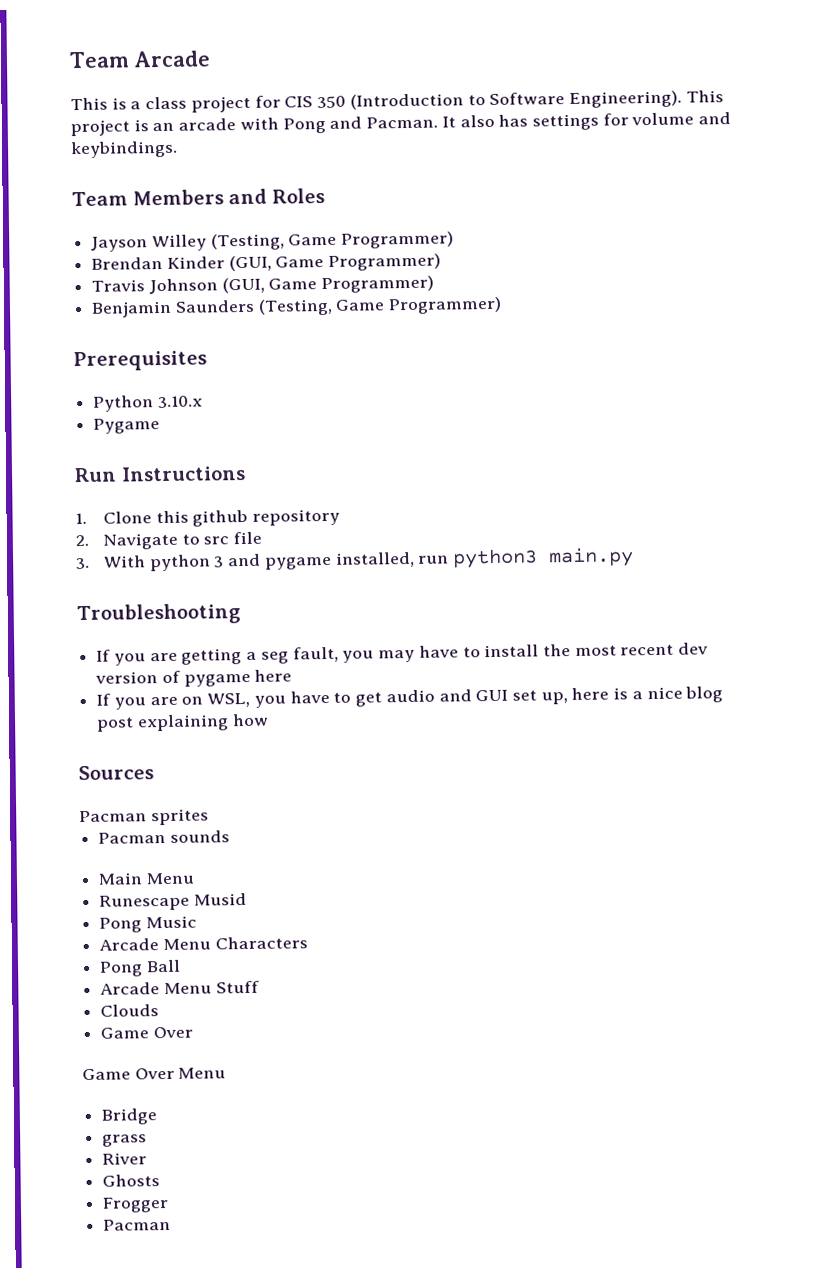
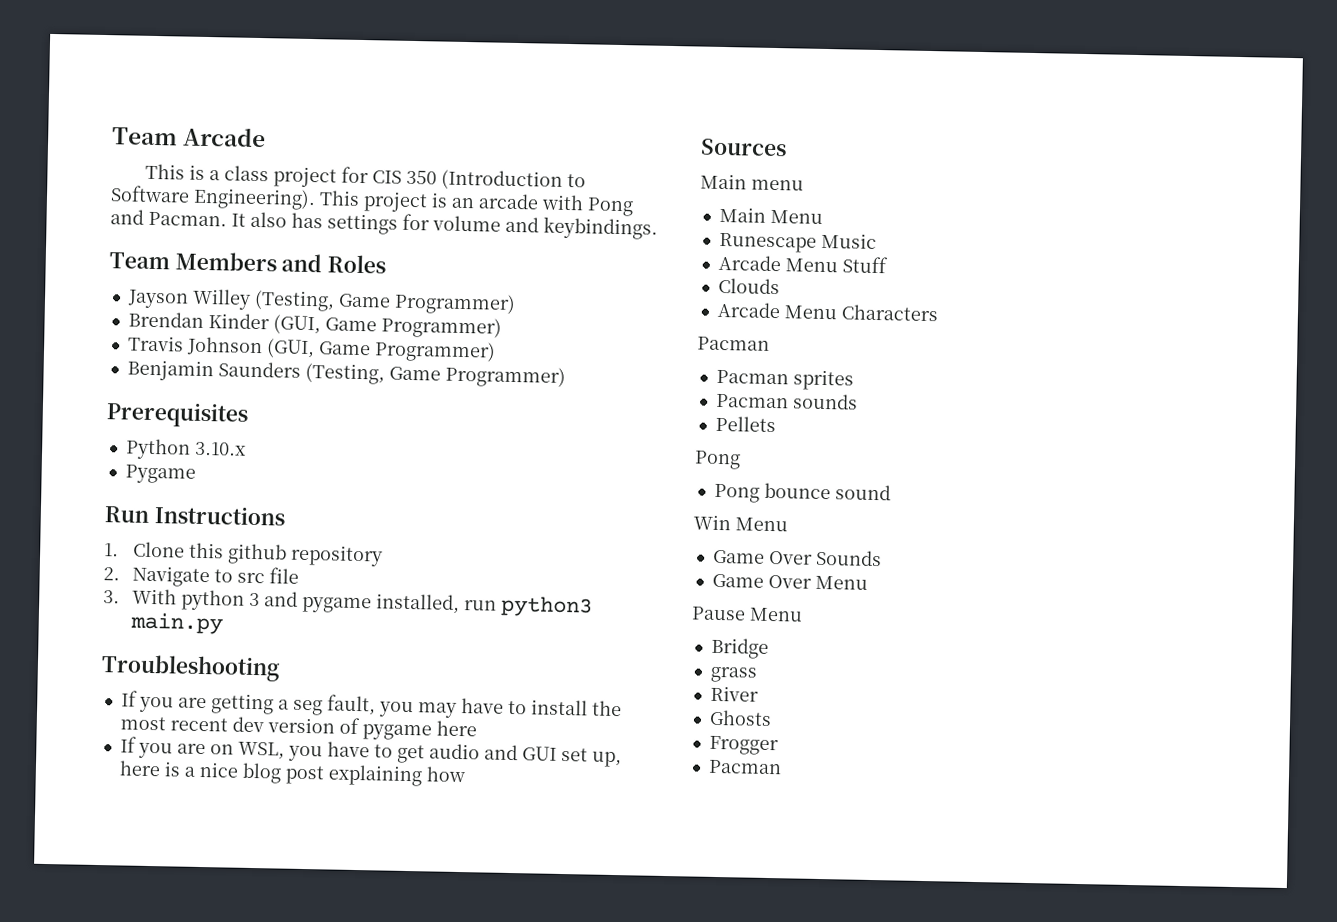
- Pacman sprites
- Pacman sounds
+ Main menu
- Runescape Musid
- Pong Music
+ Runescape Music
- Arcade Menu Characters
- Pong Ball
  Clouds
- Game Over
+ Arcade Menu Characters
+ Pacman
+ Pacman sprites
+ Pacman sounds
+ Pellets
+ Pong
+ Pong bounce sound
+ Win Menu
+ Game Over Sounds
  Game Over Menu
+ Pause Menu

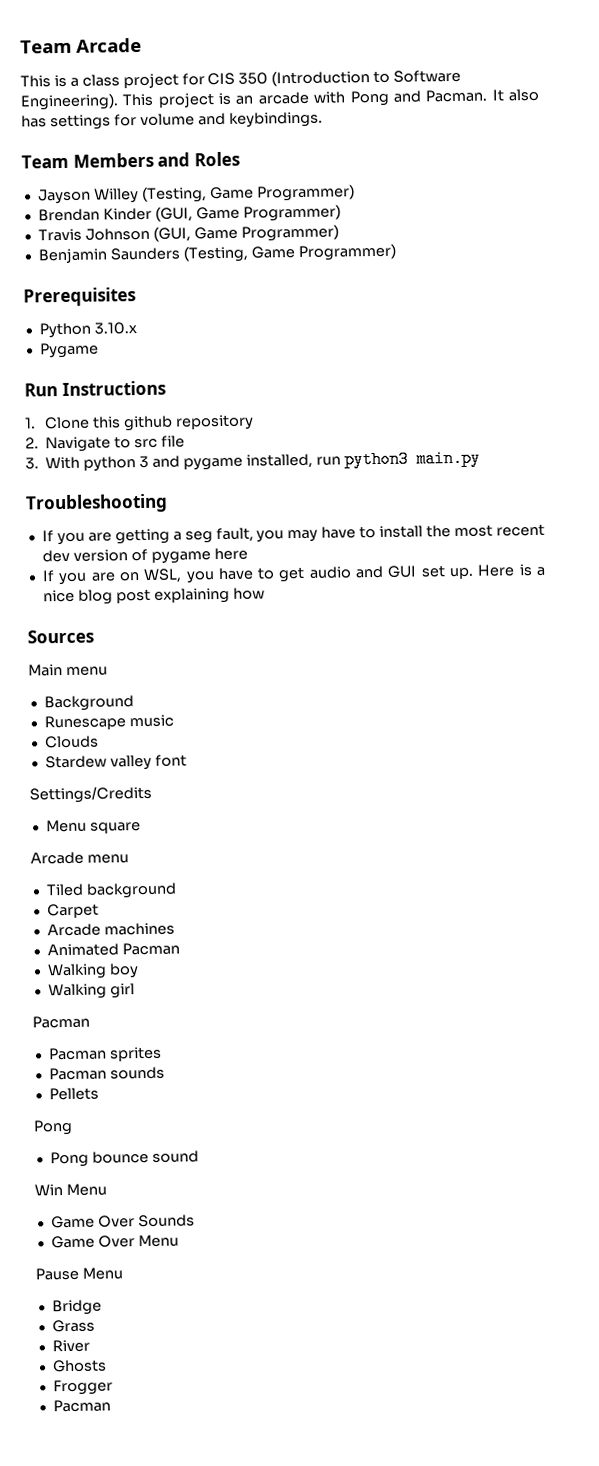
- If you are on WSL, you have to get audio and GUI set up, here is a nice blog post explaining how
+ If you are on WSL, you have to get audio and GUI set up. Here is a nice blog post explaining how
- Main Menu
+ Background
- Runescape Music
- Arcade Menu Stuff
+ Runescape music
  Clouds
- Arcade Menu Characters
+ Stardew valley font
+ Settings/Credits
+ Menu square
+ Arcade menu
+ Tiled background
+ Carpet
+ Arcade machines
+ Animated Pacman
+ Walking boy
+ Walking girl
- grass
+ Grass

